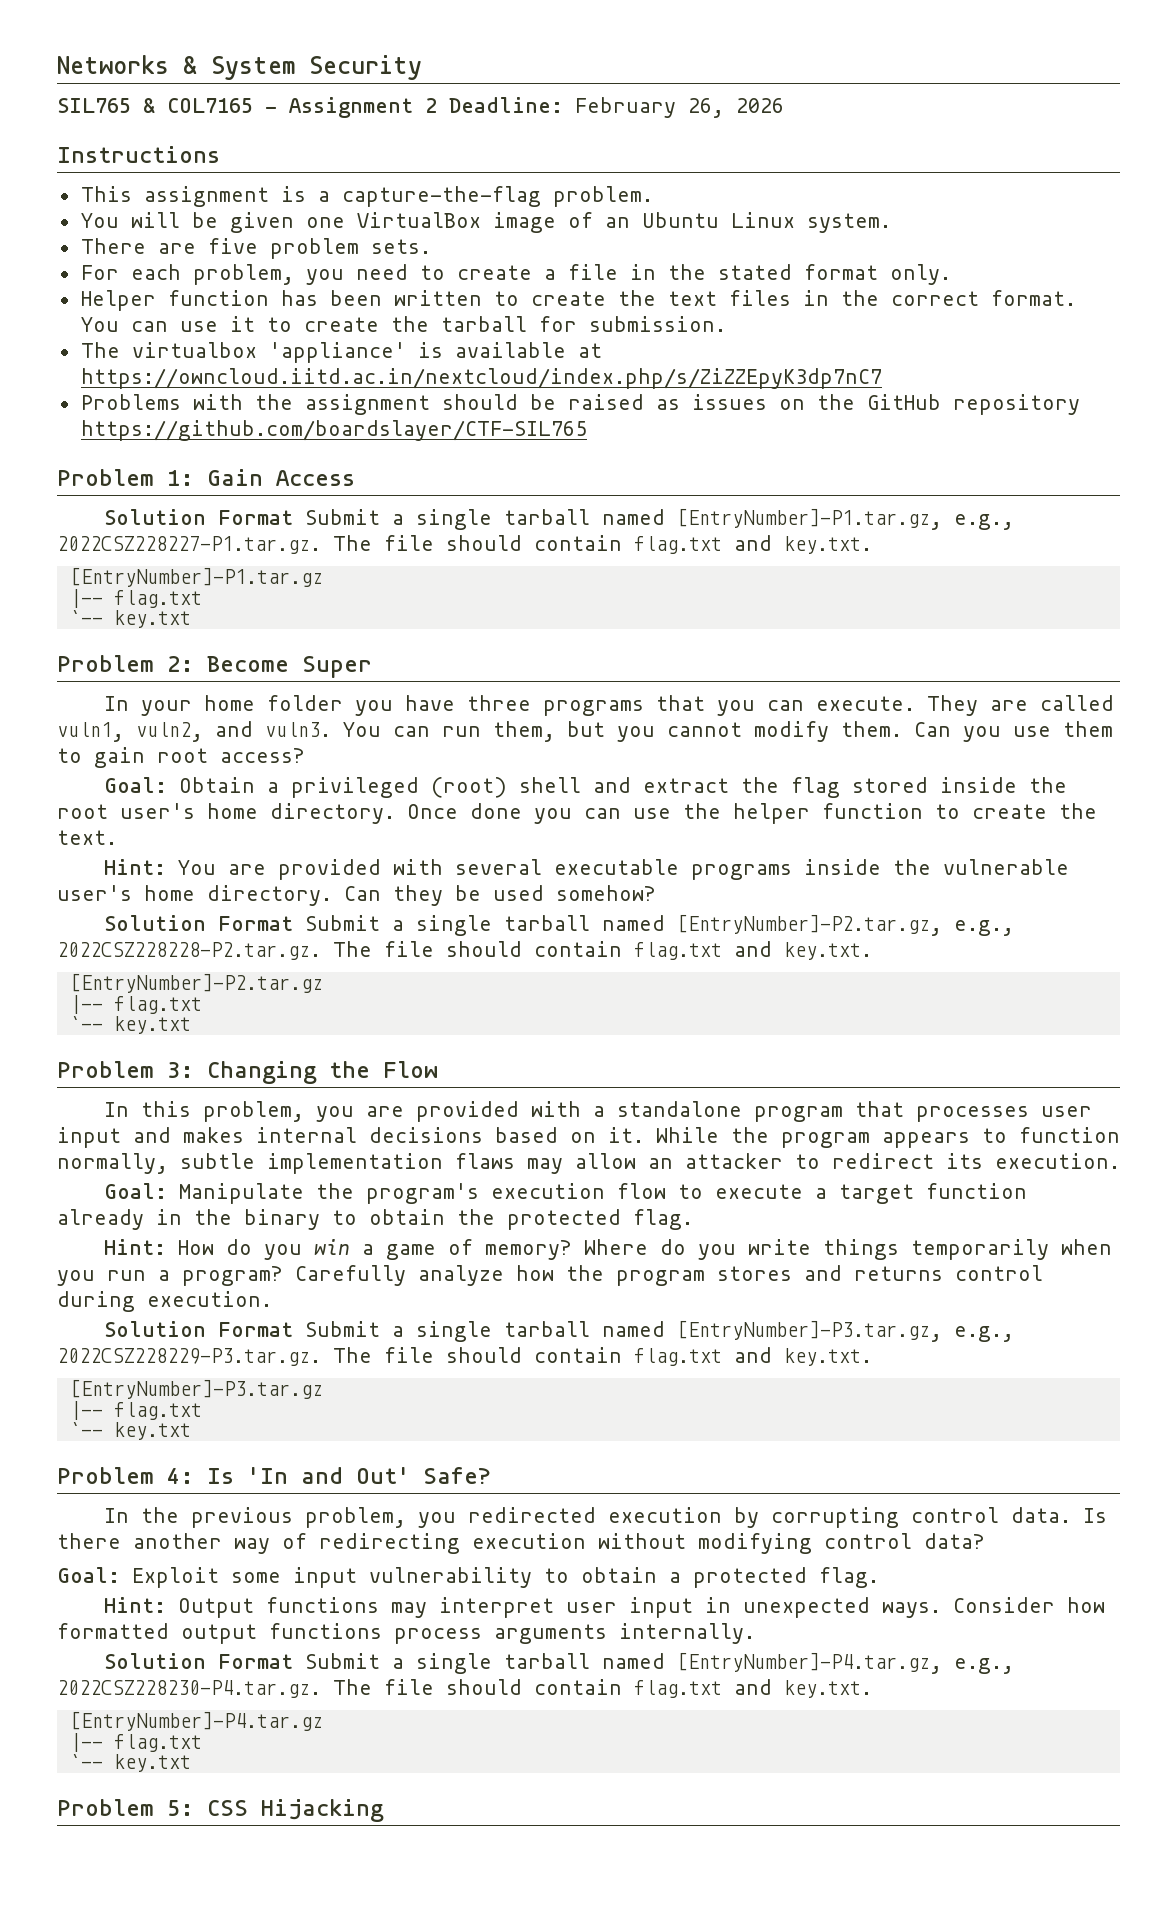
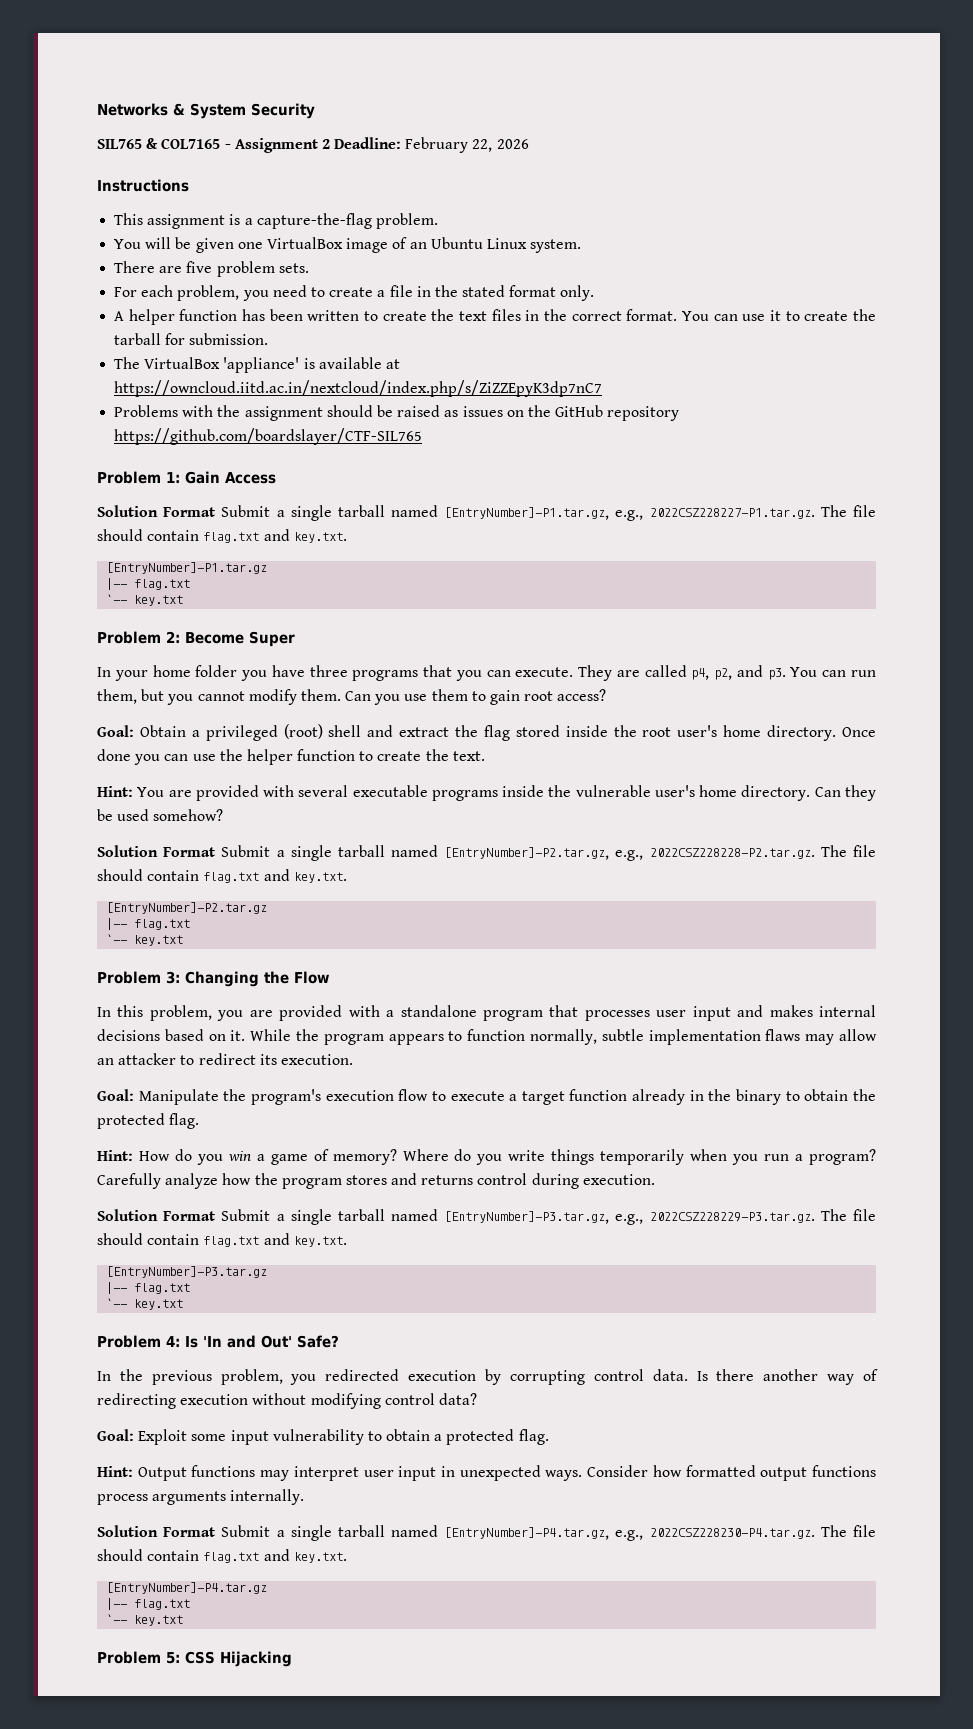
- SIL765 & COL7165 - Assignment 2 Deadline: February 26, 2026
+ SIL765 & COL7165 - Assignment 2 Deadline: February 22, 2026
- Helper function has been written to create the text files in the correct format.
+ A helper function has been written to create the text files in the correct format.
- The virtualbox 'appliance' is available at https://owncloud.iitd.ac.in/nextcloud/index.php/s/ZiZZEpyK3dp7nC7
+ The VirtualBox 'appliance' is available at https://owncloud.iitd.ac.in/nextcloud/index.php/s/ZiZZEpyK3dp7nC7
- They are called vuln1, vuln2, and vuln3.
+ They are called p4, p2, and p3.

